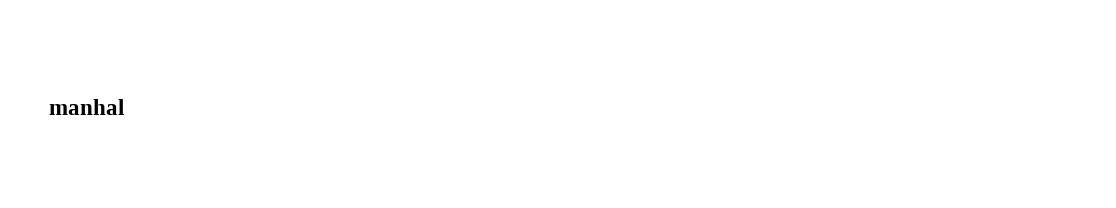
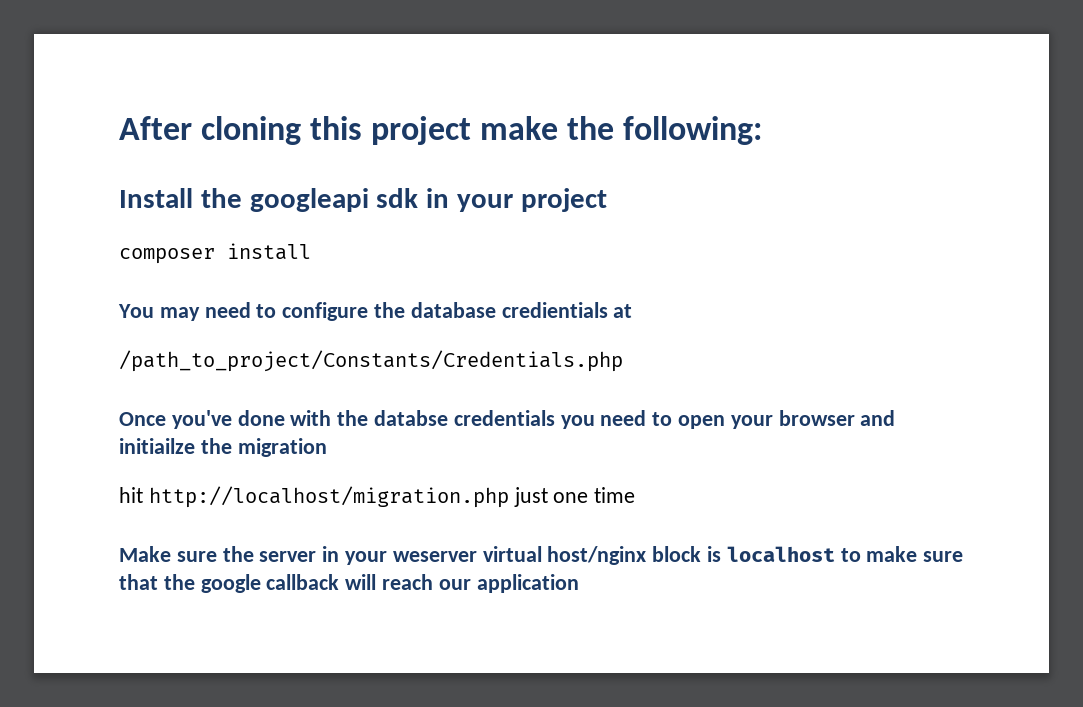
- manhal
+ After cloning this project make the following:
+ Install the googleapi sdk in your project
+ composer install
+ You may need to configure the database credientials at
+ /path_to_project/Constants/Credentials.php
+ Once you've done with the databse credentials you need to open your browser and initiailze the migration
+ hit http://localhost/migration.php just one time
+ Make sure the server in your weserver virtual host/nginx block is localhost to make sure that the google callback will reach our application

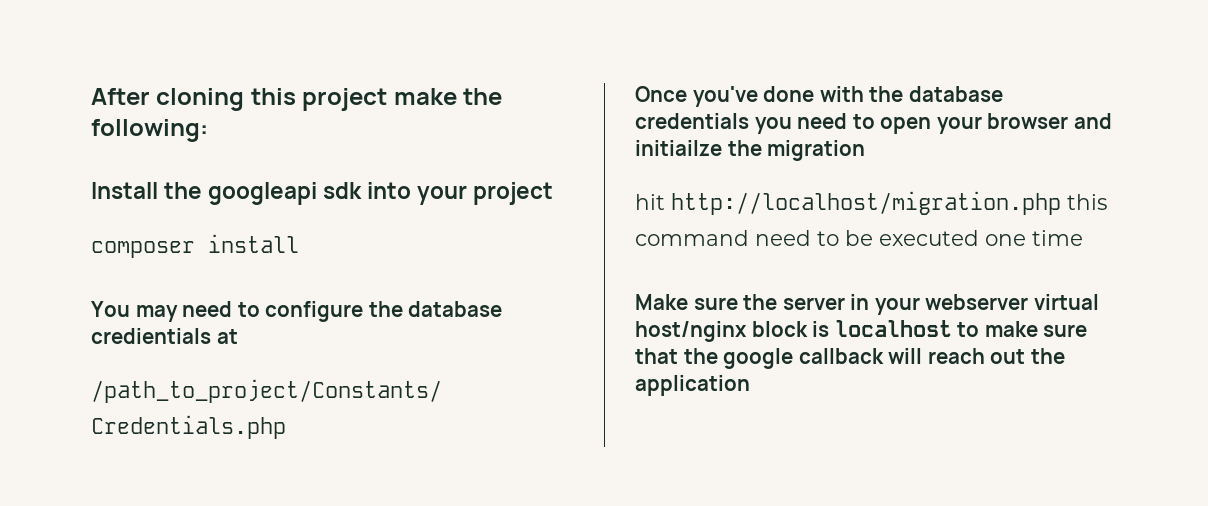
- Install the googleapi sdk in your project
+ Install the googleapi sdk into your project
- Once you've done with the databse credentials you need to open your browser and initiailze the migration
+ Once you've done with the database credentials you need to open your browser and initiailze the migration
- hit http://localhost/migration.php just one time
+ hit http://localhost/migration.php this command need to be executed one time
- Make sure the server in your weserver virtual host/nginx block is localhost to make sure that the google callback will reach our application
+ Make sure the server in your webserver virtual host/nginx block is localhost to make sure that the google callback will reach out the application

